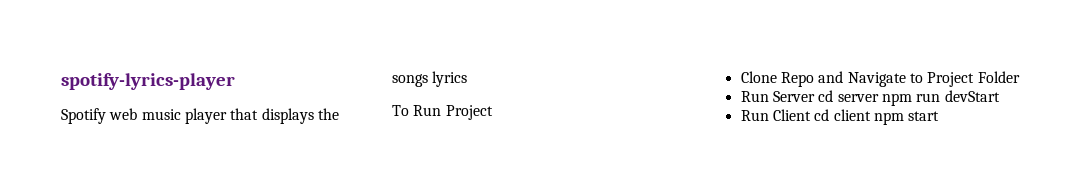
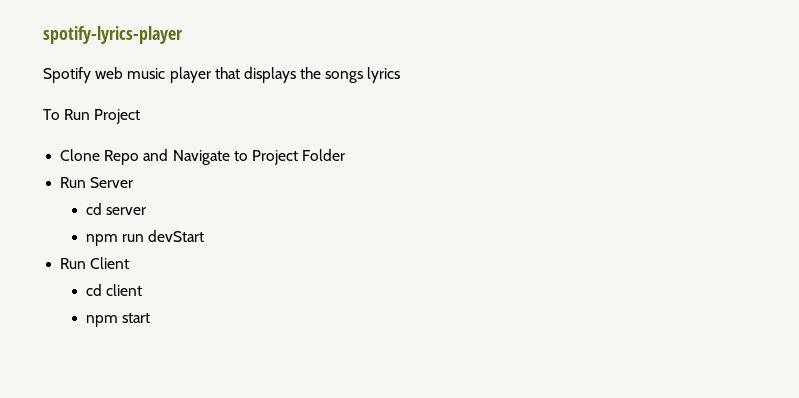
- Run Server cd server npm run devStart
+ Run Server
+ cd server
+ npm run devStart
- Run Client cd client npm start
+ Run Client
+ cd client
+ npm start

